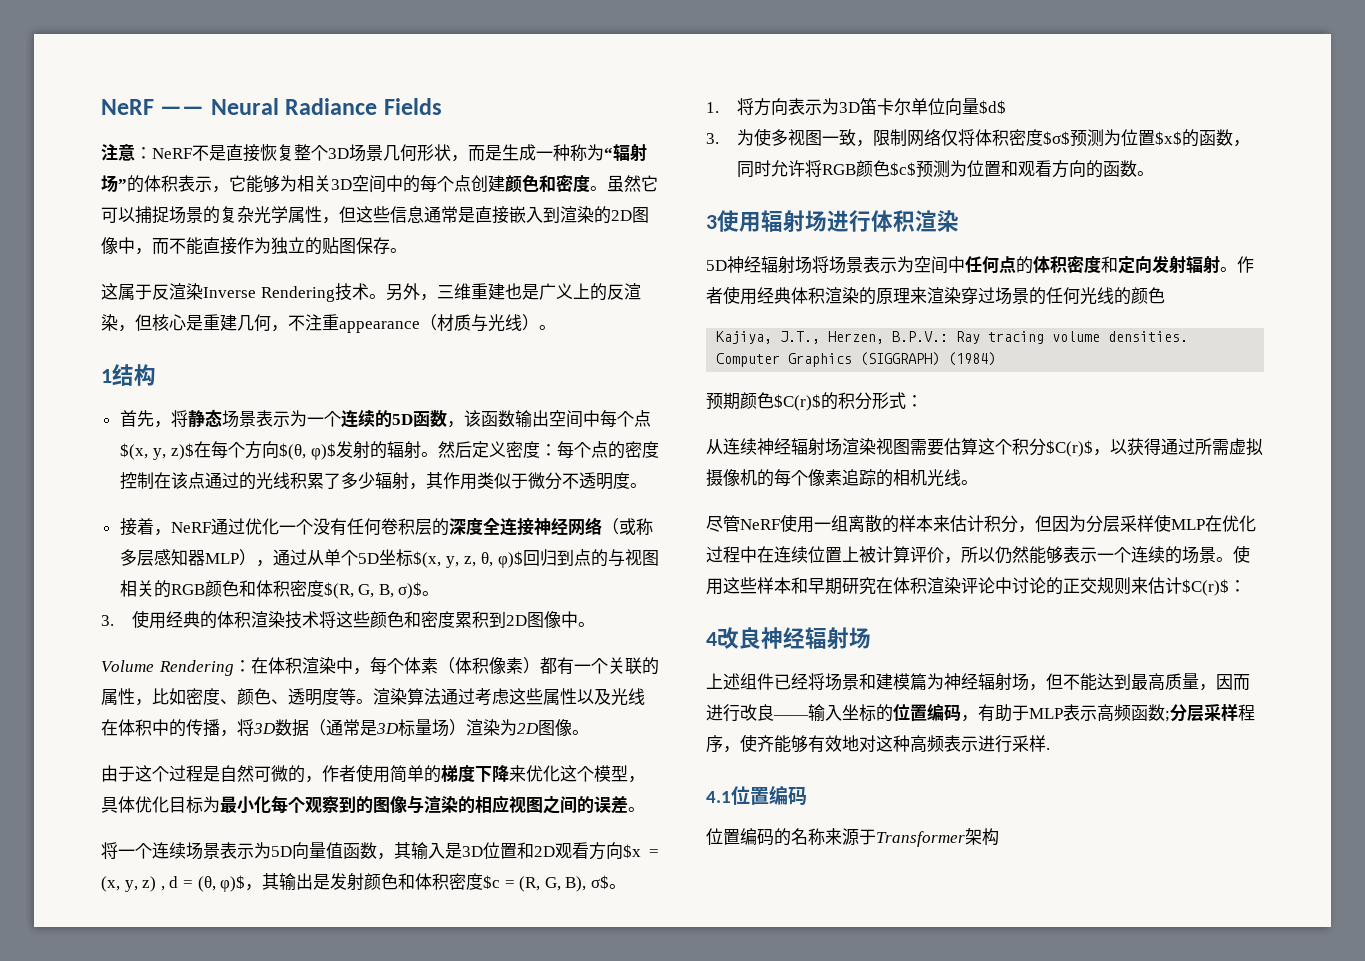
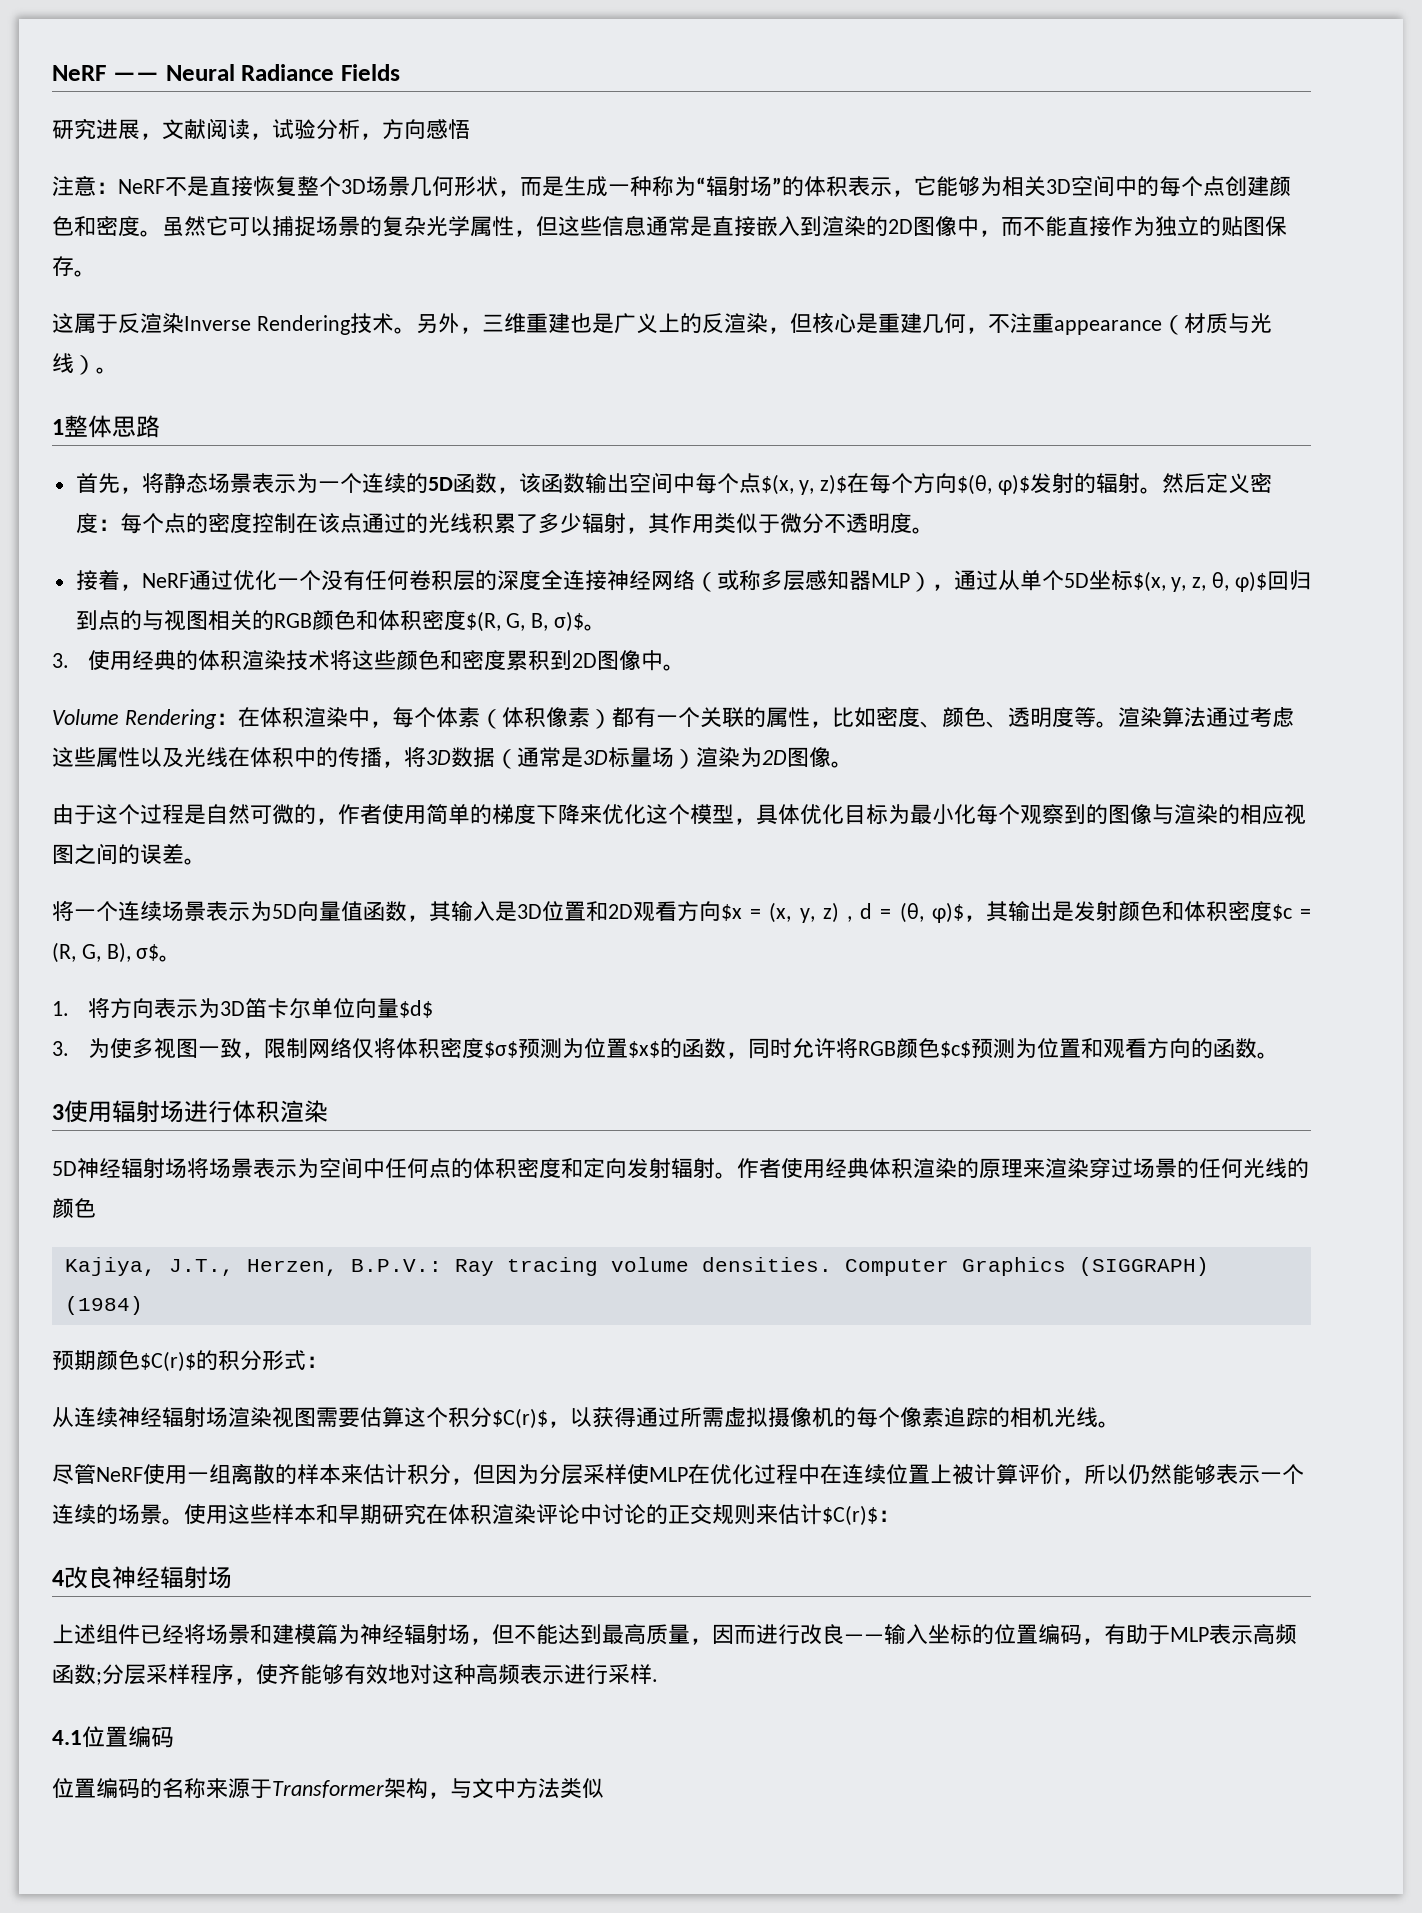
+ 研究进展，文献阅读，试验分析，方向感悟
- 1结构
+ 1整体思路
- 位置编码的名称来源于Transformer架构
+ 位置编码的名称来源于Transformer架构，与文中方法类似

